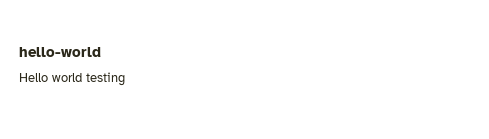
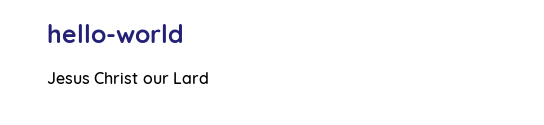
- Hello world testing
+ Jesus Christ our Lard

